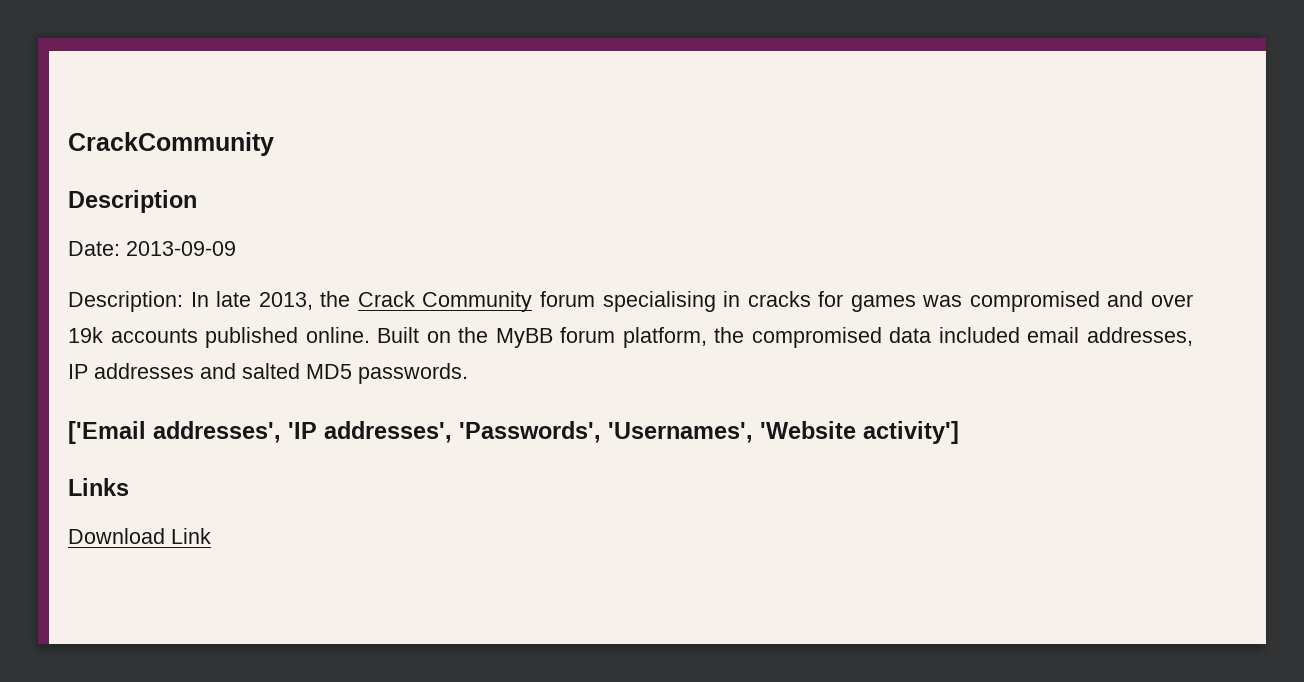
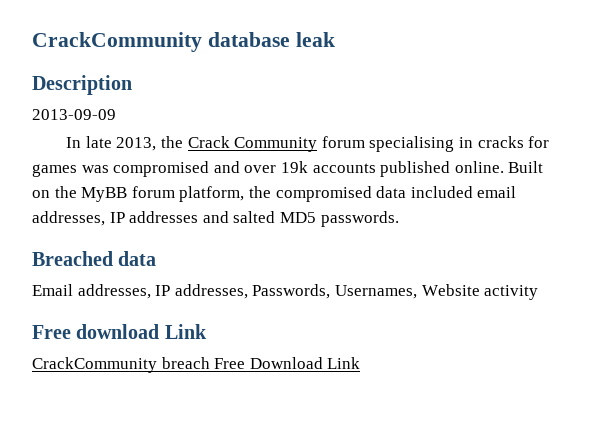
- CrackCommunity
+ CrackCommunity database leak
- Date: 2013-09-09
+ 2013-09-09
- Description: In late 2013, the Crack Community forum specialising in cracks for games was compromised and over 19k accounts published online.
+ In late 2013, the Crack Community forum specialising in cracks for games was compromised and over 19k accounts published online.
- ['Email addresses', 'IP addresses', 'Passwords', 'Usernames', 'Website activity']
- Links
- Download Link
+ Breached data
+ Email addresses, IP addresses, Passwords, Usernames, Website activity
+ Free download Link
+ CrackCommunity breach Free Download Link

